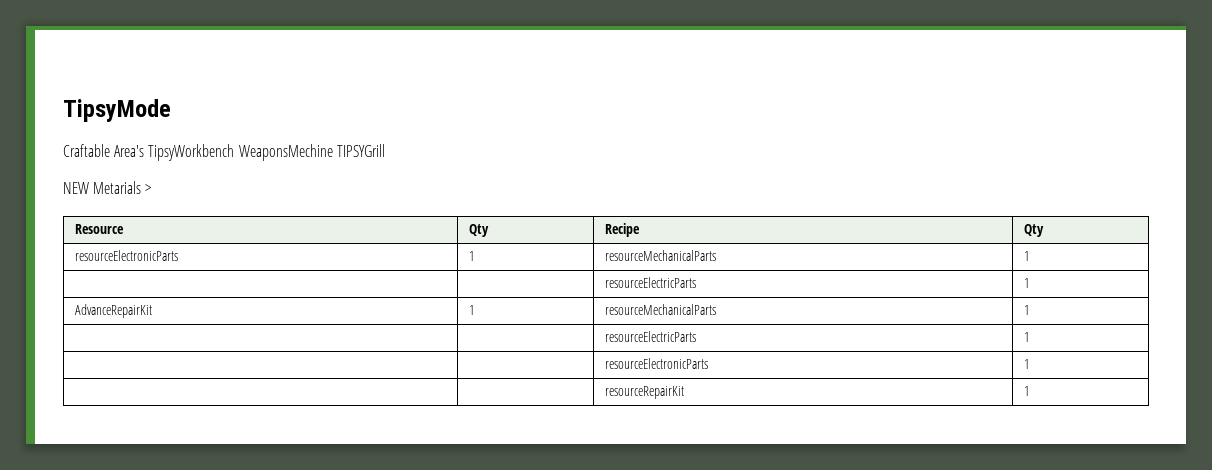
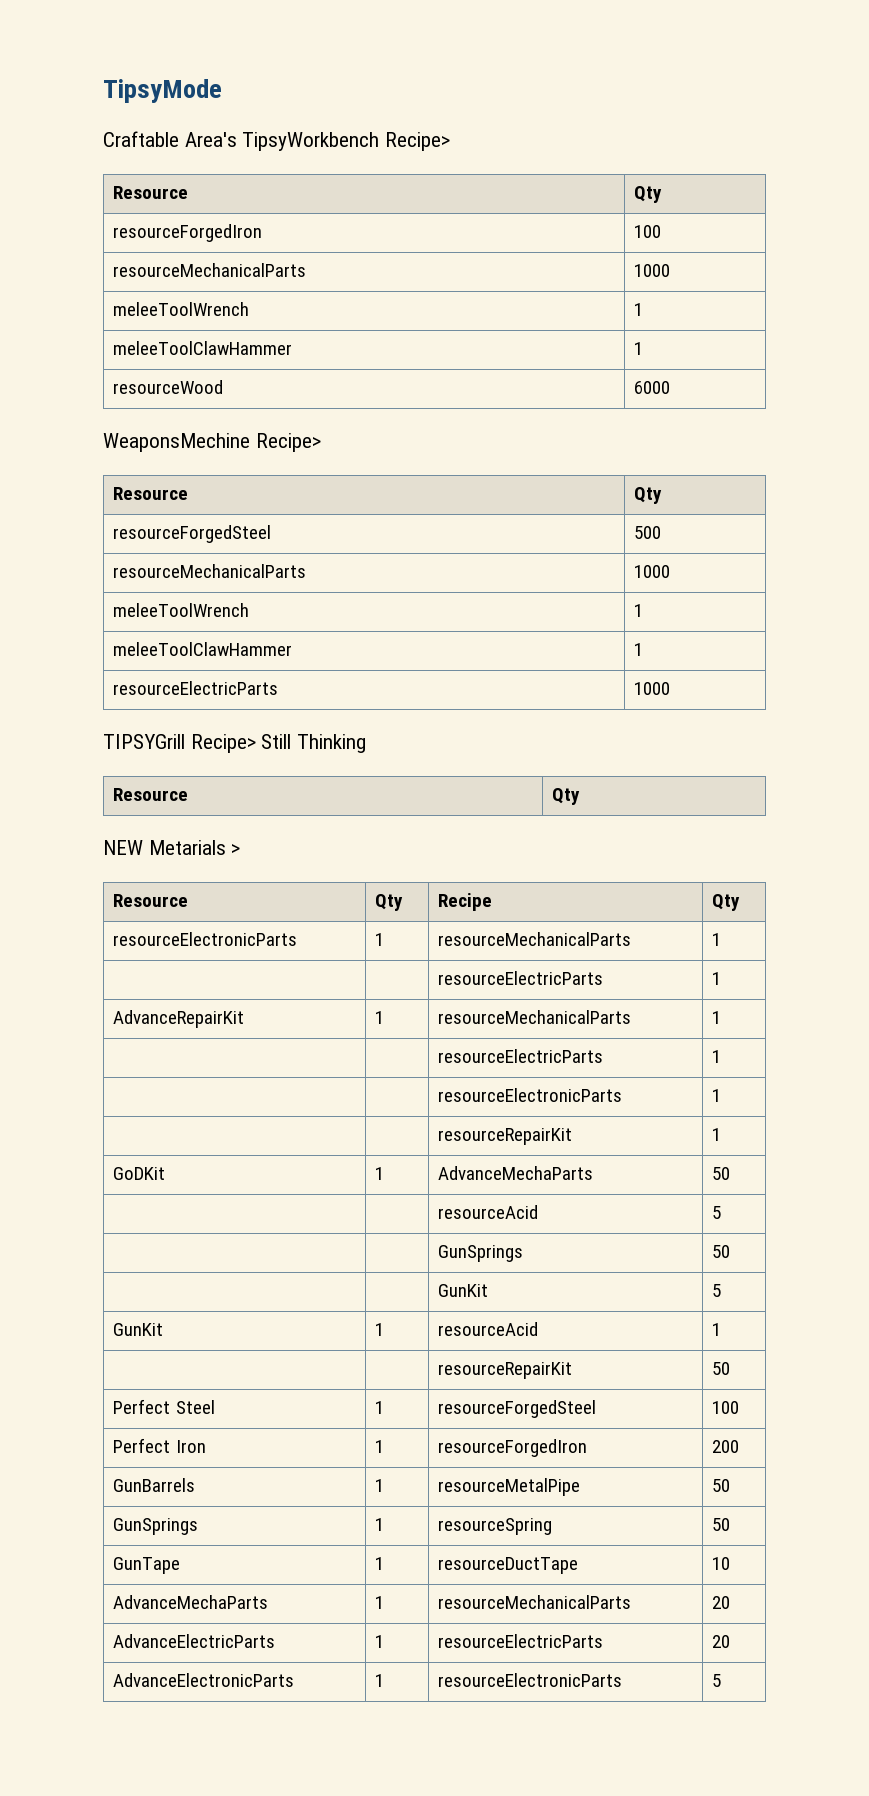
- Craftable Area's TipsyWorkbench WeaponsMechine TIPSYGrill
+ Craftable Area's TipsyWorkbench Recipe>
+ Resource | Qty
+ resourceForgedIron | 100
+ resourceMechanicalParts | 1000
+ meleeToolWrench | 1
+ meleeToolClawHammer | 1
+ resourceWood | 6000
+ WeaponsMechine Recipe>
+ Resource | Qty
+ resourceForgedSteel | 500
+ resourceMechanicalParts | 1000
+ meleeToolWrench | 1
+ meleeToolClawHammer | 1
+ resourceElectricParts | 1000
+ TIPSYGrill Recipe> Still Thinking
+ Resource | Qty
+ GoDKit | 1 | AdvanceMechaParts | 50
+ | | resourceAcid | 5
+ | | GunSprings | 50
+ | | GunKit | 5
+ GunKit | 1 | resourceAcid | 1
+ | | resourceRepairKit | 50
+ Perfect Steel | 1 | resourceForgedSteel | 100
+ Perfect Iron | 1 | resourceForgedIron | 200
+ GunBarrels | 1 | resourceMetalPipe | 50
+ GunSprings | 1 | resourceSpring | 50
+ GunTape | 1 | resourceDuctTape | 10
+ AdvanceMechaParts | 1 | resourceMechanicalParts | 20
+ AdvanceElectricParts | 1 | resourceElectricParts | 20
+ AdvanceElectronicParts | 1 | resourceElectronicParts | 5

